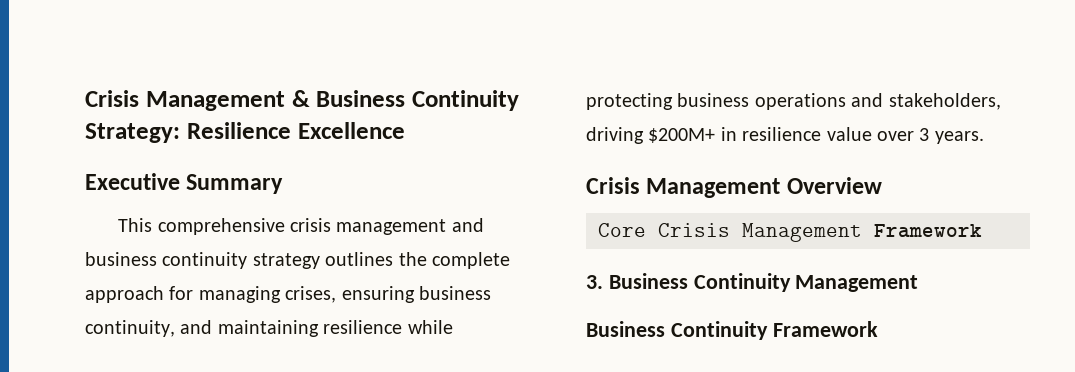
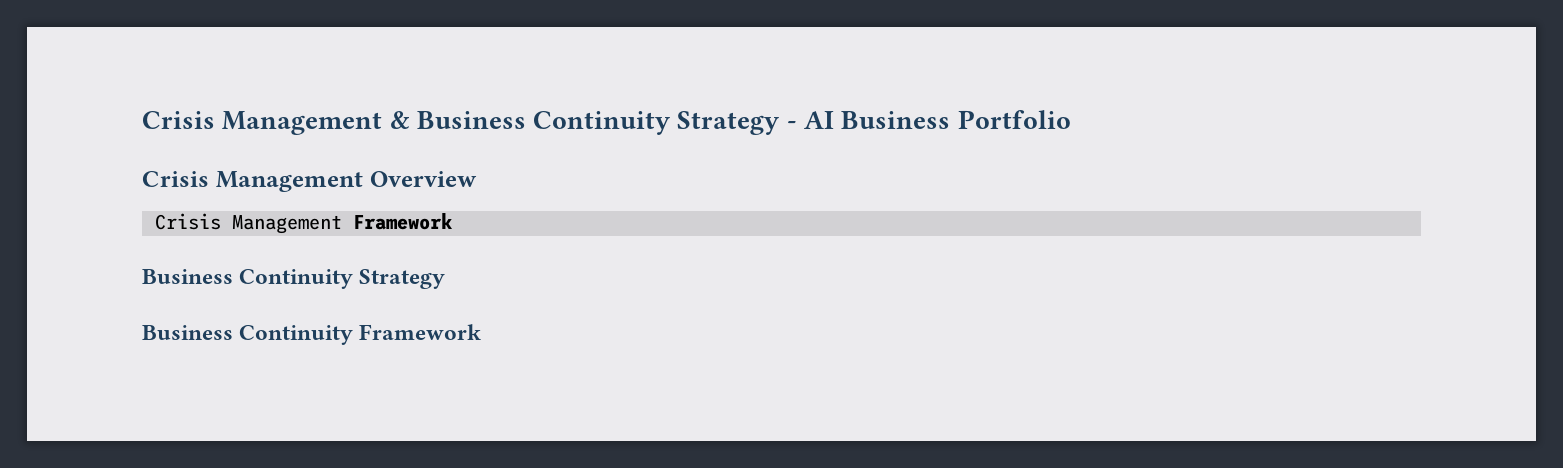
- Crisis Management & Business Continuity Strategy: Resilience Excellence
- Executive Summary
- This comprehensive crisis management and business continuity strategy outlines the complete approach for managing crises, ensuring business continuity, and maintaining resilience while protecting business operations and stakeholders, driving $200M+ in resilience value over 3 years.
+ Crisis Management & Business Continuity Strategy - AI Business Portfolio
- Core Crisis Management Framework
- 3. Business Continuity Management
+ Crisis Management Framework
+ Business Continuity Strategy

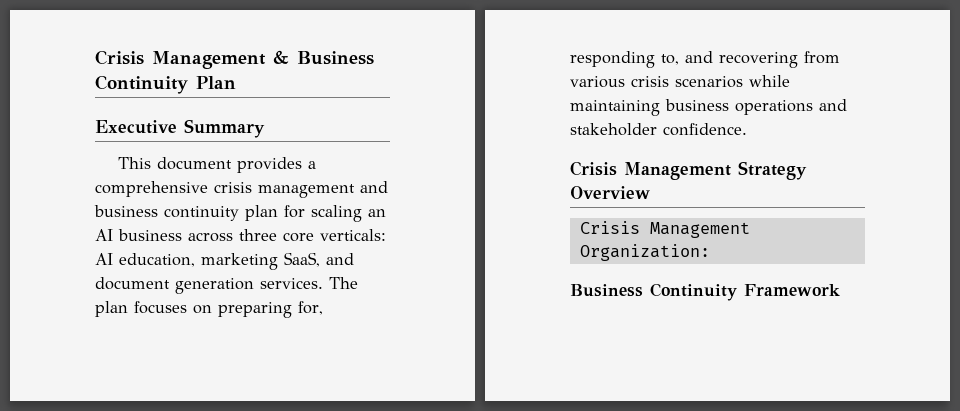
- Crisis Management & Business Continuity Strategy - AI Business Portfolio
- Crisis Management Overview
+ Crisis Management & Business Continuity Plan
+ Executive Summary
+ This document provides a comprehensive crisis management and business continuity plan for scaling an AI business across three core verticals: AI education, marketing SaaS, and document generation services. The plan focuses on preparing for, responding to, and recovering from various crisis scenarios while maintaining business operations and stakeholder confidence.
+ Crisis Management Strategy Overview
- Crisis Management Framework
- Business Continuity Strategy
+ Crisis Management Organization:

